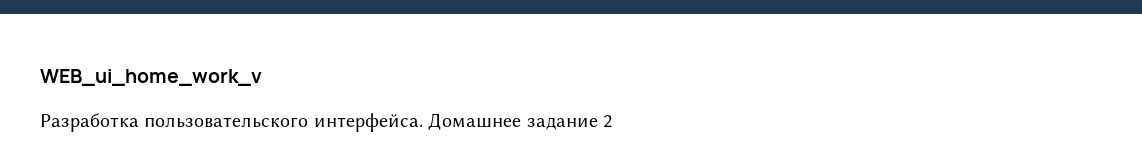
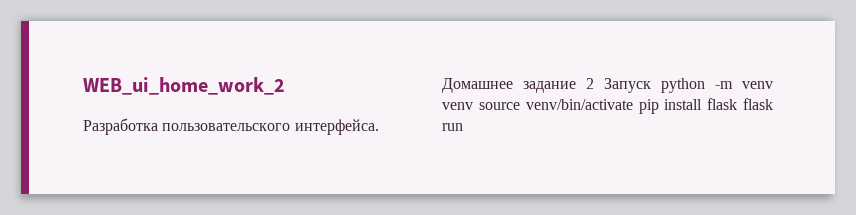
- WEB_ui_home_work_v
+ WEB_ui_home_work_2
- Домашнее задание 2
+ Домашнее задание 2 Запуск python -m venv venv source venv/bin/activate pip install flask flask run

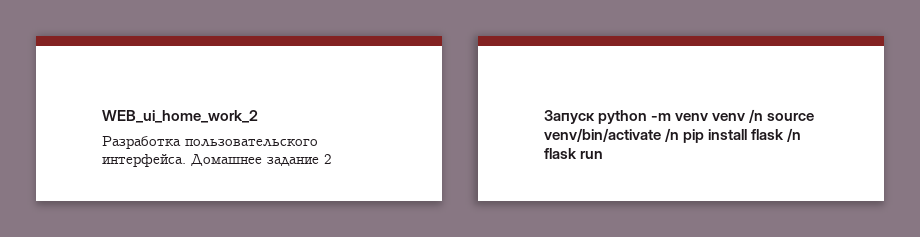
- Домашнее задание 2 Запуск python -m venv venv source venv/bin/activate pip install flask flask run
+ Домашнее задание 2
+ Запуск python -m venv venv /n source venv/bin/activate /n pip install flask /n flask run

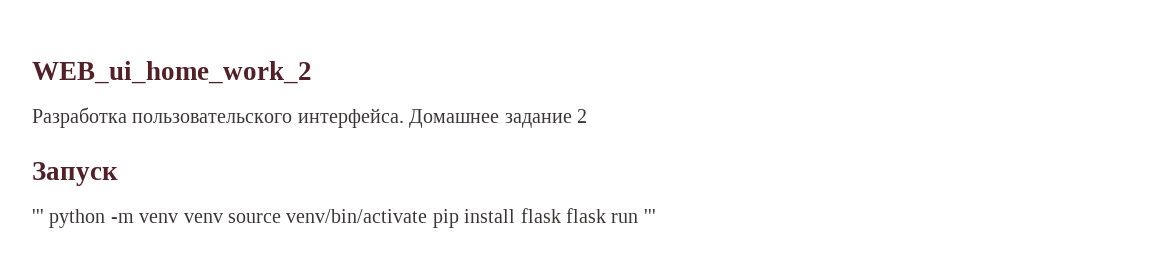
- Запуск python -m venv venv /n source venv/bin/activate /n pip install flask /n flask run
+ Запуск
+ ''' python -m venv venv source venv/bin/activate pip install flask flask run '''

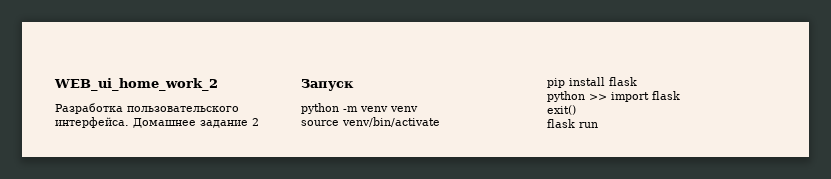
- ''' python -m venv venv source venv/bin/activate pip install flask flask run '''
+ python -m venv venv
+ source venv/bin/activate
+ pip install flask
+ python >> import flask
+ exit()
+ flask run

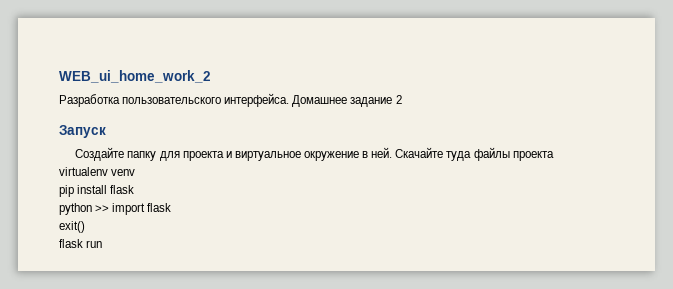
- python -m venv venv
- source venv/bin/activate
+ Создайте папку для проекта и виртуальное окружение в ней. Скачайте туда файлы проекта
+ virtualenv venv

